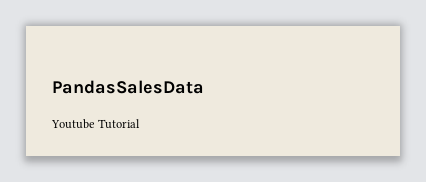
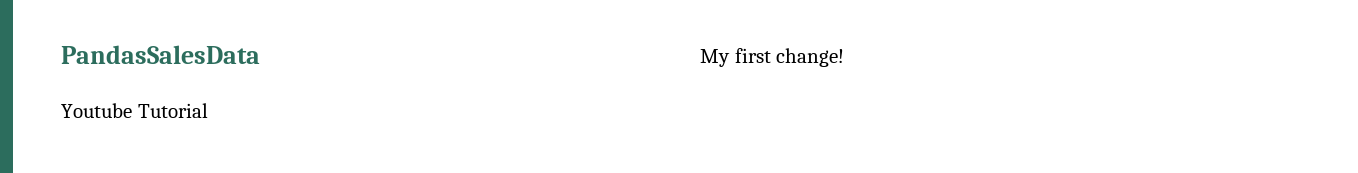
+ My first change!

